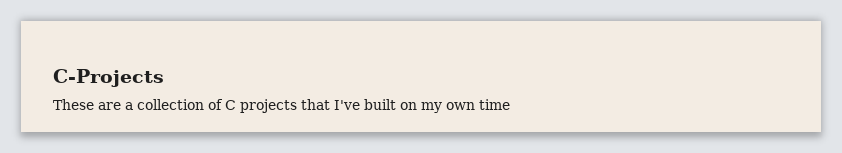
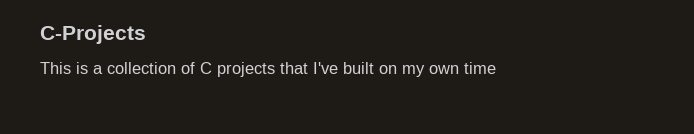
- These are a collection of C projects that I've built on my own time
+ This is a collection of C projects that I've built on my own time

